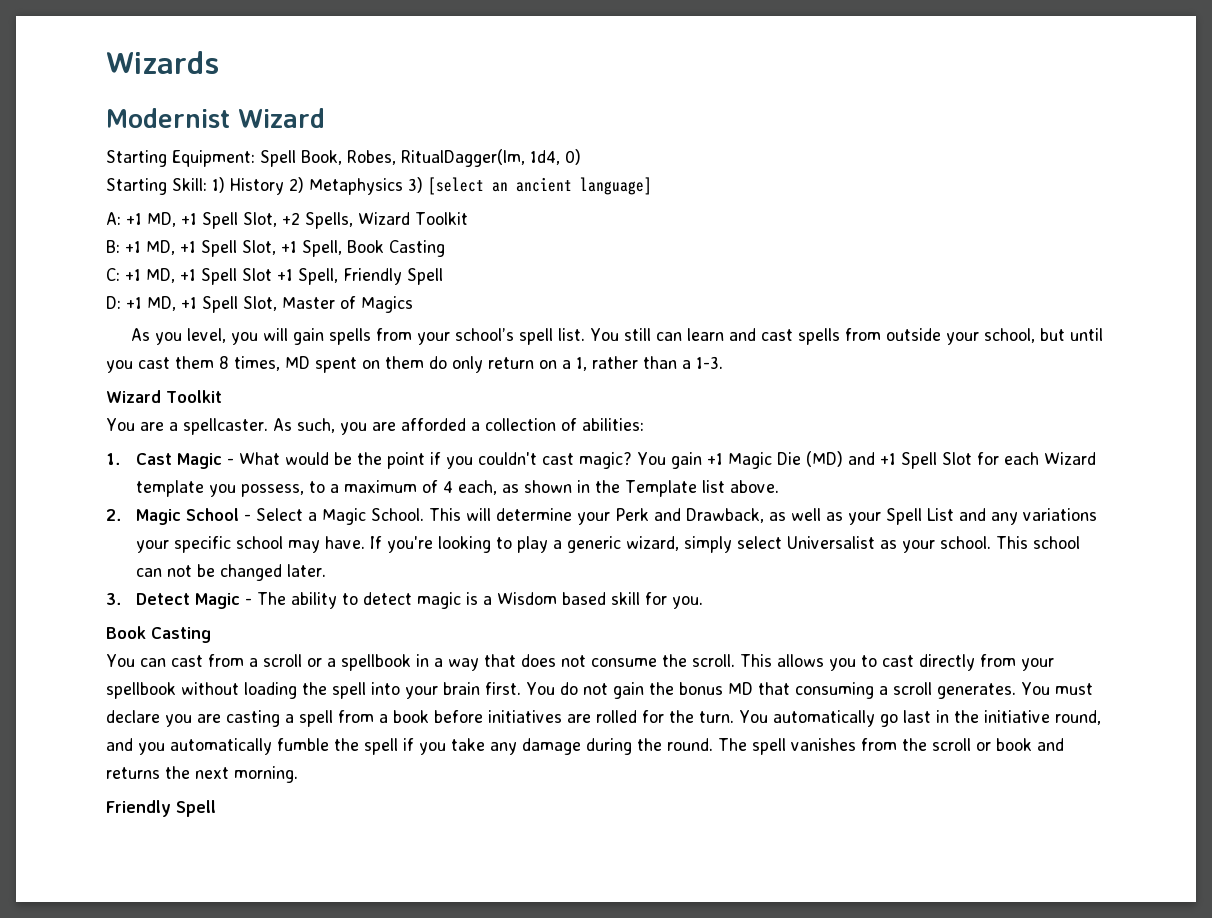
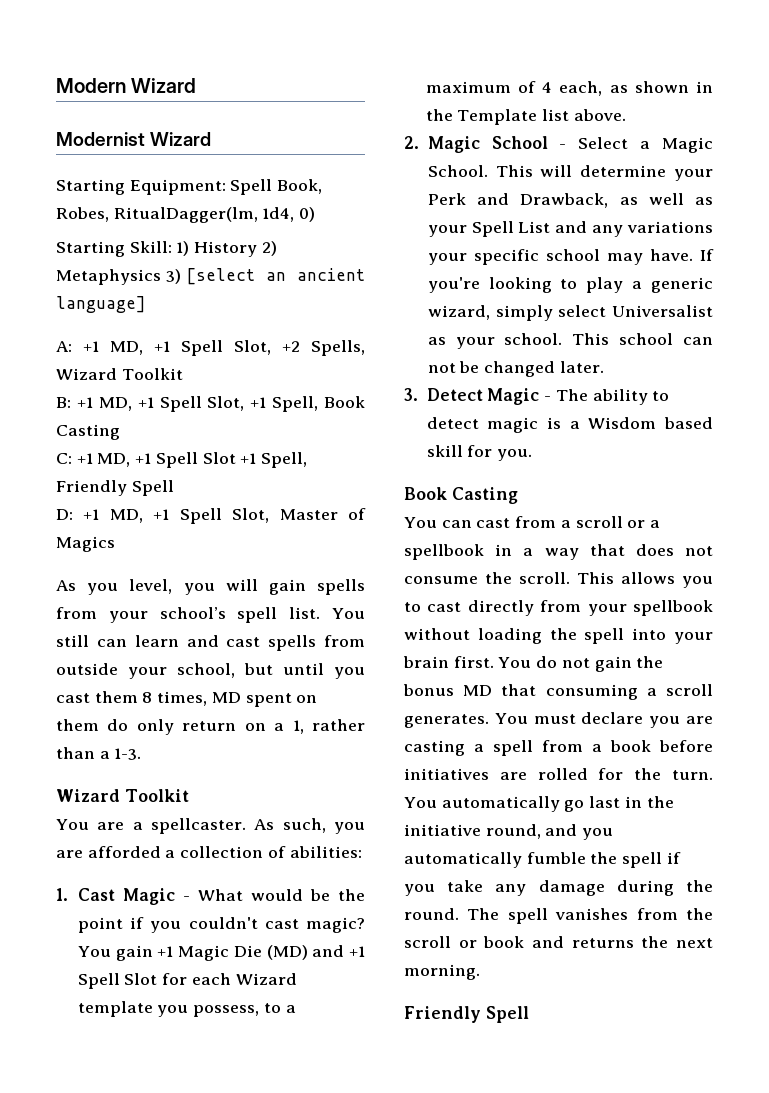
- Wizards
+ Modern Wizard

